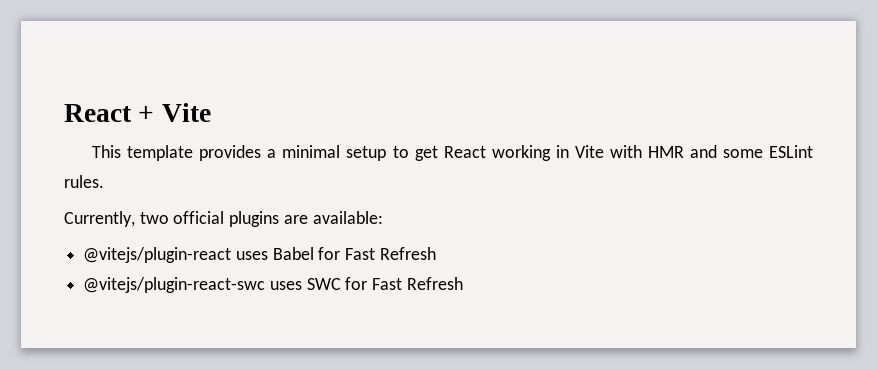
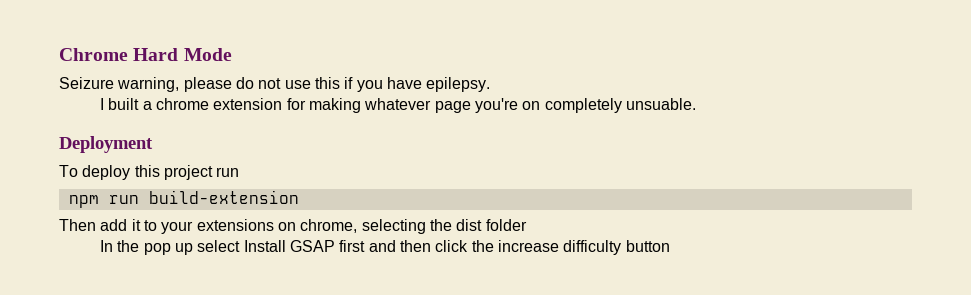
- React + Vite
- This template provides a minimal setup to get React working in Vite with HMR and some ESLint rules.
- Currently, two official plugins are available:
- @vitejs/plugin-react uses Babel for Fast Refresh
- @vitejs/plugin-react-swc uses SWC for Fast Refresh
+ Chrome Hard Mode
+ Seizure warning, please do not use this if you have epilepsy.
+ I built a chrome extension for making whatever page you're on completely unsuable.
+ Deployment
+ To deploy this project run
+ npm run build-extension
+ Then add it to your extensions on chrome, selecting the dist folder
+ In the pop up select Install GSAP first and then click the increase difficulty button

